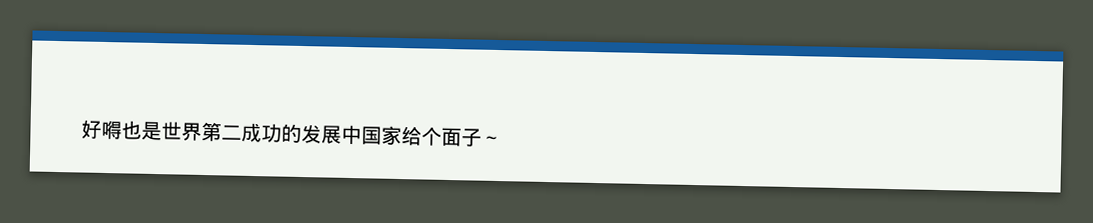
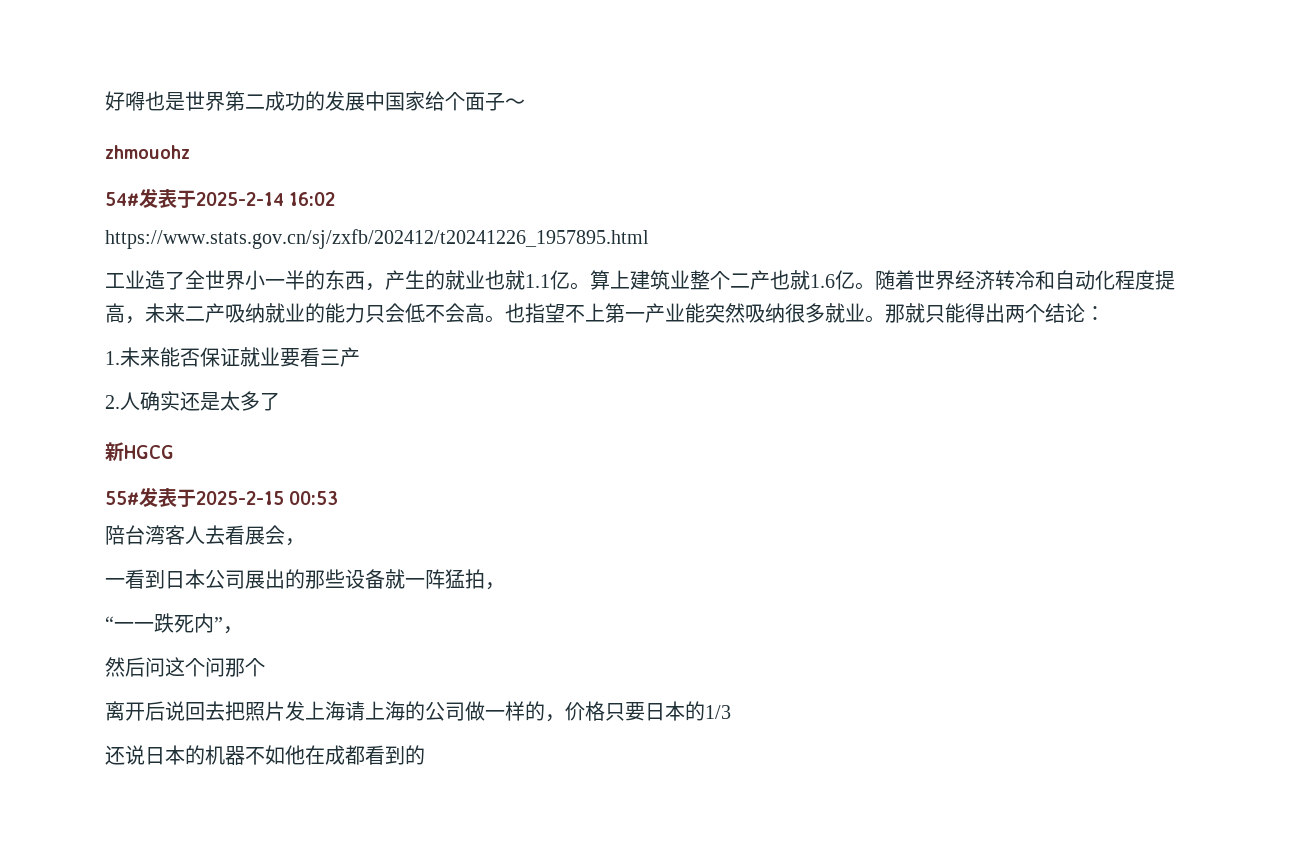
+ zhmouohz
+ 54#发表于2025-2-14 16:02
+ https://www.stats.gov.cn/sj/zxfb/202412/t20241226_1957895.html
+ 工业造了全世界小一半的东西，产生的就业也就1.1亿。算上建筑业整个二产也就1.6亿。随着世界经济转冷和自动化程度提高，未来二产吸纳就业的能力只会低不会高。也指望不上第一产业能突然吸纳很多就业。那就只能得出两个结论：
+ 1.未来能否保证就业要看三产
+ 2.人确实还是太多了
+ 新HGCG
+ 55#发表于2025-2-15 00:53
+ 陪台湾客人去看展会，
+ 一看到日本公司展出的那些设备就一阵猛拍，
+ “一一跌死内”，
+ 然后问这个问那个
+ 离开后说回去把照片发上海请上海的公司做一样的，价格只要日本的1/3
+ 还说日本的机器不如他在成都看到的

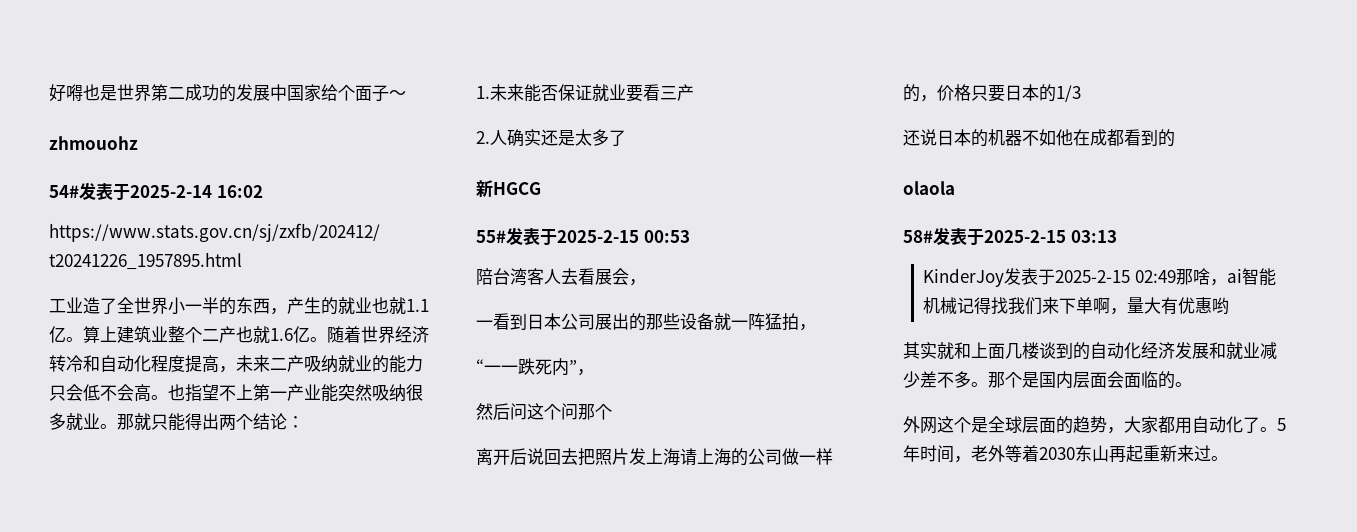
+ olaola
+ 58#发表于2025-2-15 03:13
+ KinderJoy发表于2025-2-15 02:49那啥，ai智能机械记得找我们来下单啊，量大有优惠哟
+ 其实就和上面几楼谈到的自动化经济发展和就业减少差不多。那个是国内层面会面临的。
+ 外网这个是全球层面的趋势，大家都用自动化了。5年时间，老外等着2030东山再起重新来过。

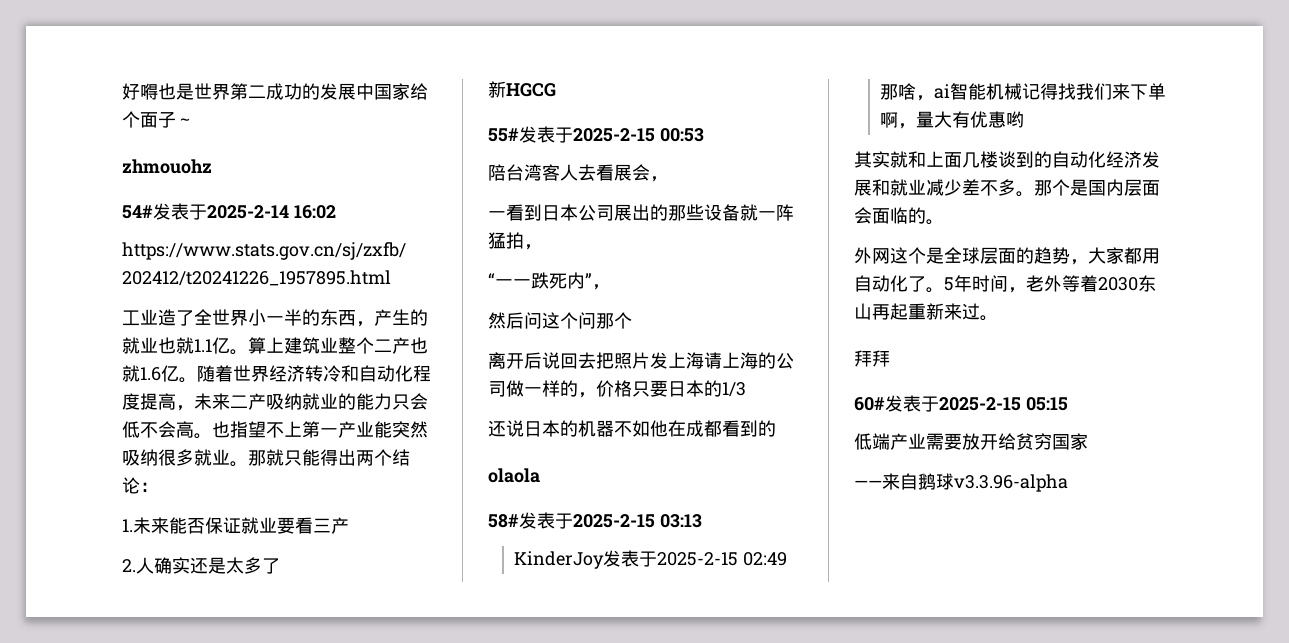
+ 拜拜
+ 60#发表于2025-2-15 05:15
+ 低端产业需要放开给贫穷国家
+ ——来自鹅球v3.3.96-alpha

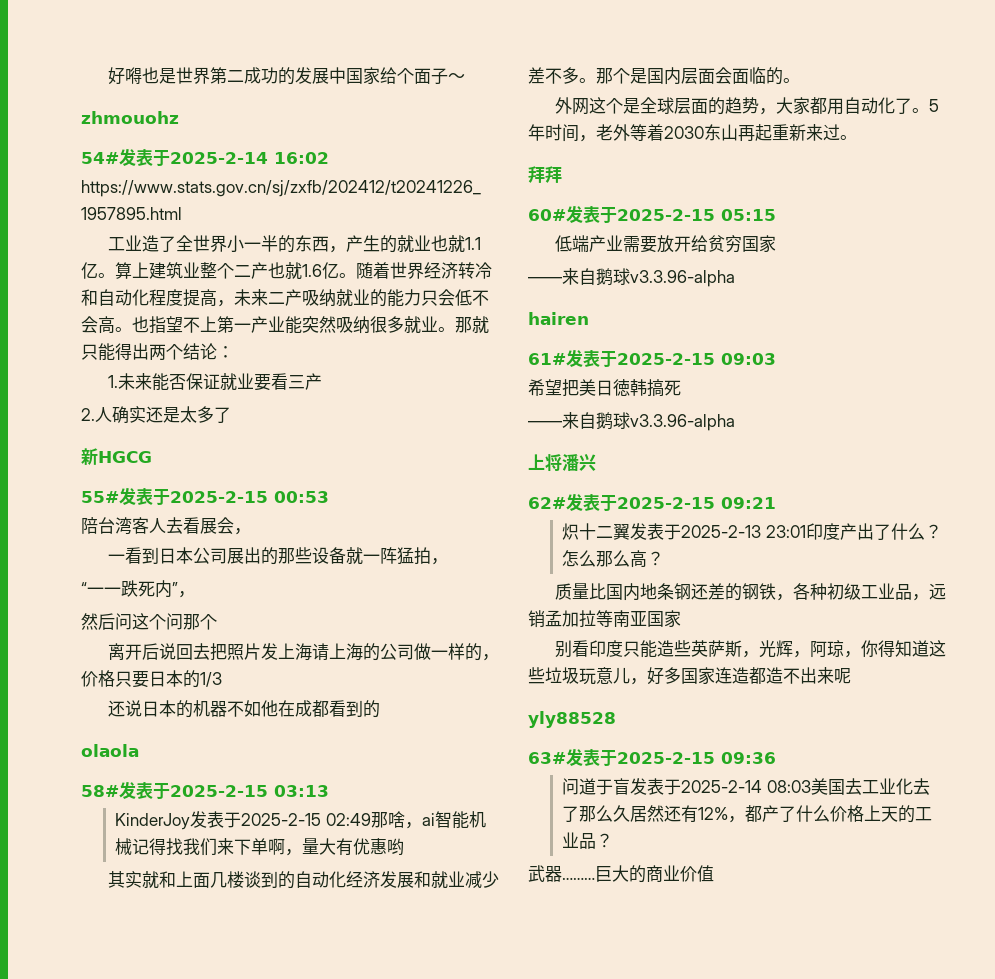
+ hairen
+ 61#发表于2025-2-15 09:03
+ 希望把美日徳韩搞死
+ ——来自鹅球v3.3.96-alpha
+ 上将潘兴
+ 62#发表于2025-2-15 09:21
+ 炽十二翼发表于2025-2-13 23:01印度产出了什么？怎么那么高？
+ 质量比国内地条钢还差的钢铁，各种初级工业品，远销孟加拉等南亚国家
+ 别看印度只能造些英萨斯，光辉，阿琼，你得知道这些垃圾玩意儿，好多国家连造都造不出来呢
+ yly88528
+ 63#发表于2025-2-15 09:36
+ 问道于盲发表于2025-2-14 08:03美国去工业化去了那么久居然还有12%，都产了什么价格上天的工业品？
+ 武器………巨大的商业价值

